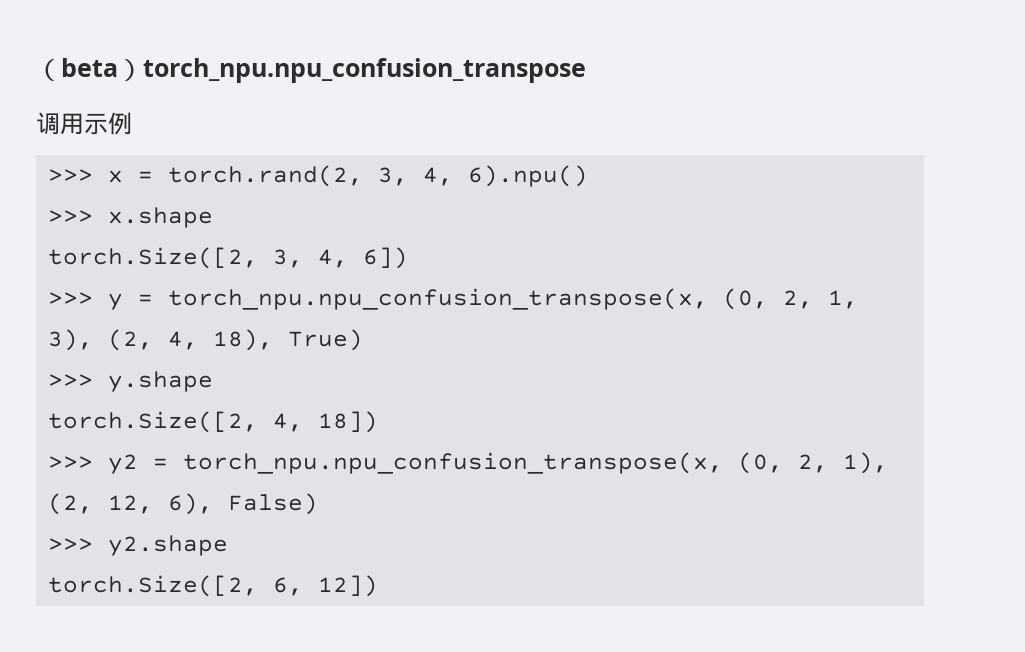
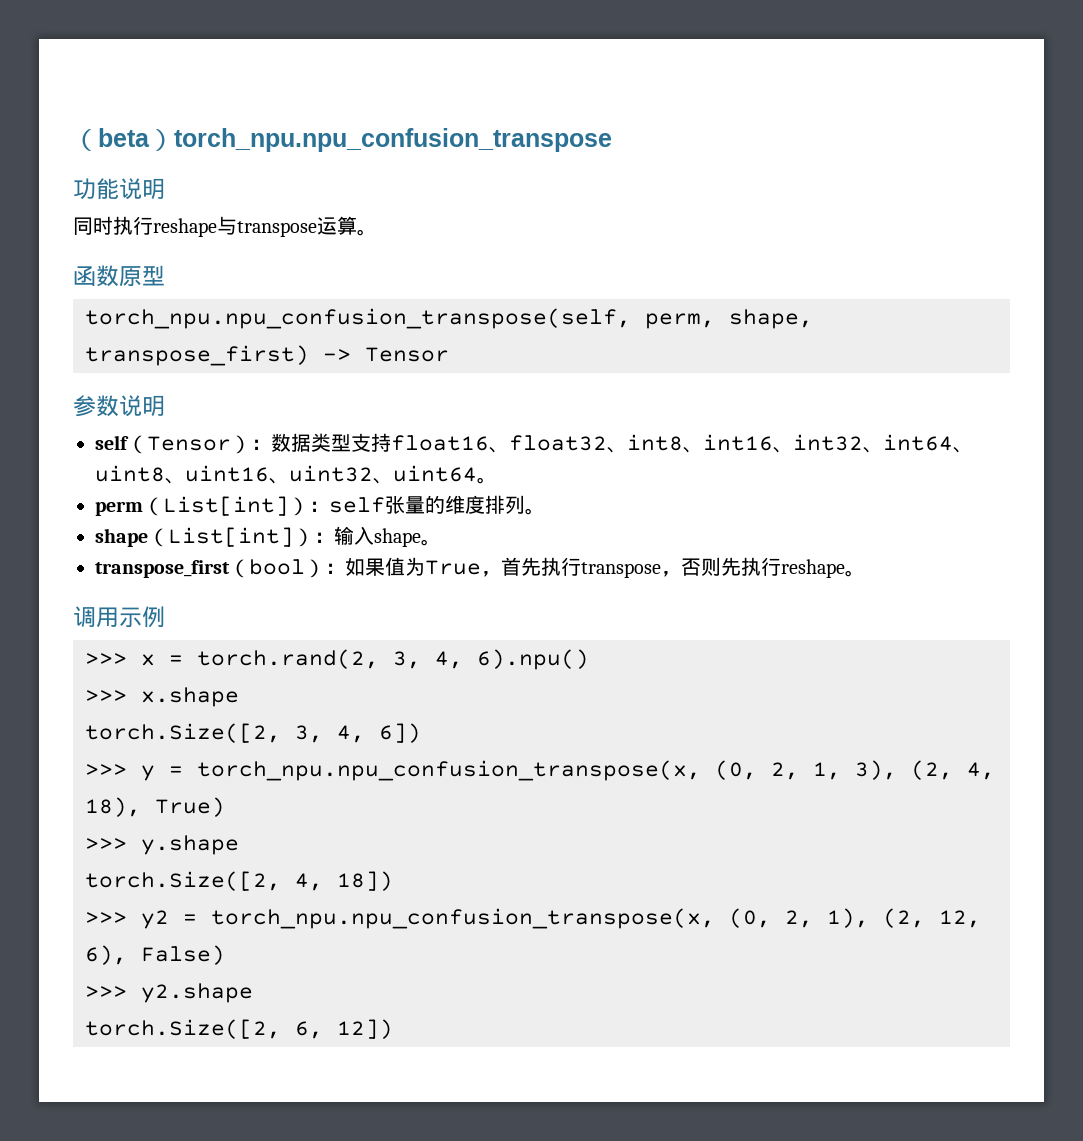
+ 功能说明
+ 同时执行reshape与transpose运算。
+ 函数原型
+ torch_npu.npu_confusion_transpose(self, perm, shape, transpose_first) -> Tensor
+ 参数说明
+ self（Tensor）：数据类型支持float16、float32、int8、int16、int32、int64、uint8、uint16、uint32、uint64。
+ perm（List[int]）：self张量的维度排列。
+ shape（List[int]）：输入shape。
+ transpose_first（bool）：如果值为True，首先执行transpose，否则先执行reshape。

